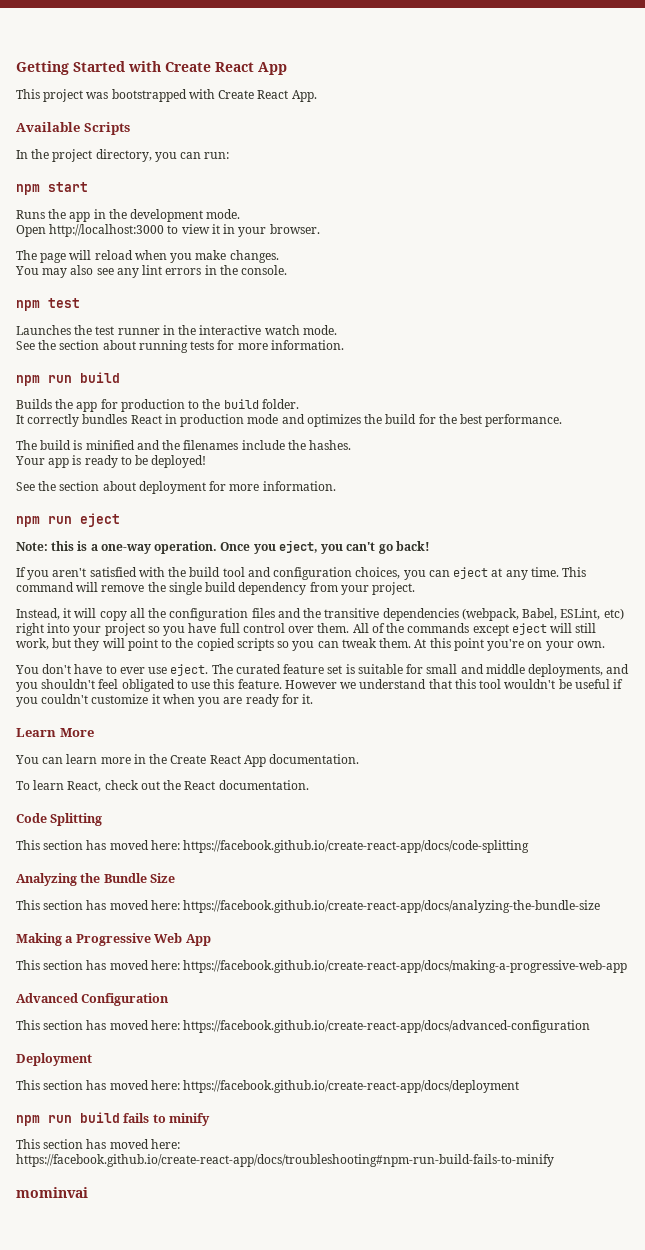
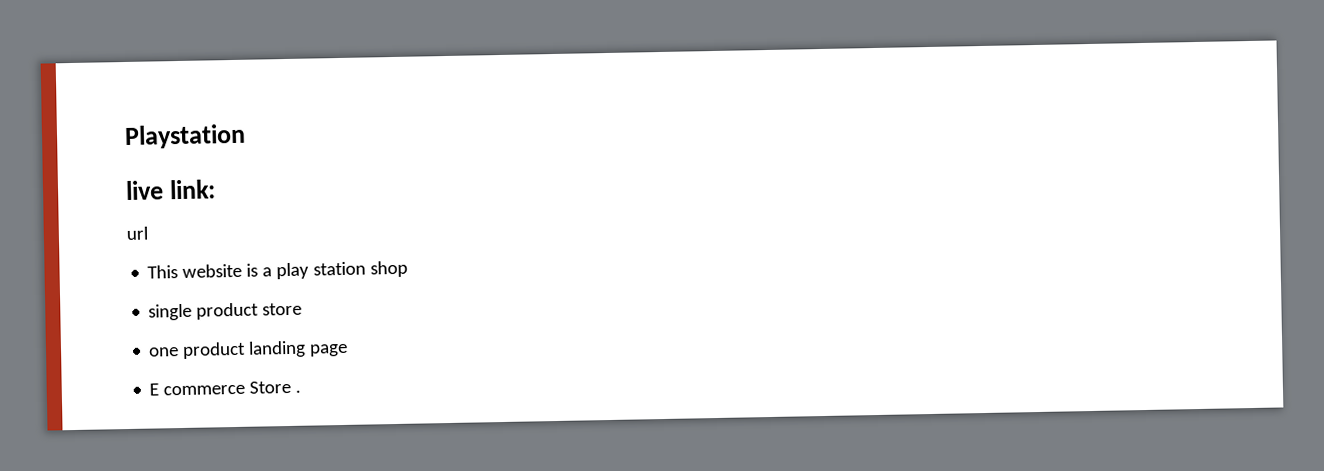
- Getting Started with Create React App
- This project was bootstrapped with Create React App.
- Available Scripts
- In the project directory, you can run:
- npm start
- Runs the app in the development mode.
- Open http://localhost:3000 to view it in your browser.
- The page will reload when you make changes.
- You may also see any lint errors in the console.
- npm test
- Launches the test runner in the interactive watch mode.
- See the section about running tests for more information.
- npm run build
- Builds the app for production to the build folder.
- It correctly bundles React in production mode and optimizes the build for the best performance.
- The build is minified and the filenames include the hashes.
- Your app is ready to be deployed!
- See the section about deployment for more information.
- npm run eject
- Note: this is a one-way operation. Once you eject, you can't go back!
- If you aren't satisfied with the build tool and configuration choices, you can eject at any time. This command will remove the single build dependency from your project.
- Instead, it will copy all the configuration files and the transitive dependencies (webpack, Babel, ESLint, etc) right into your project so you have full control over them. All of the commands except eject will still work, but they will point to the copied scripts so you can tweak them. At this point you're on your own.
- You don't have to ever use eject. The curated feature set is suitable for small and middle deployments, and you shouldn't feel obligated to use this feature. However we understand that this tool wouldn't be useful if you couldn't customize it when you are ready for it.
- Learn More
- You can learn more in the Create React App documentation.
- To learn React, check out the React documentation.
- Code Splitting
- This section has moved here: https://facebook.github.io/create-react-app/docs/code-splitting
- Analyzing the Bundle Size
- This section has moved here: https://facebook.github.io/create-react-app/docs/analyzing-the-bundle-size
- Making a Progressive Web App
- This section has moved here: https://facebook.github.io/create-react-app/docs/making-a-progressive-web-app
- Advanced Configuration
- This section has moved here: https://facebook.github.io/create-react-app/docs/advanced-configuration
- Deployment
- This section has moved here: https://facebook.github.io/create-react-app/docs/deployment
- npm run build fails to minify
- This section has moved here: https://facebook.github.io/create-react-app/docs/troubleshooting#npm-run-build-fails-to-minify
- mominvai
+ Playstation
+ live link:
+ url
+ This website is a play station shop
+ single product store
+ one product landing page
+ E commerce Store .

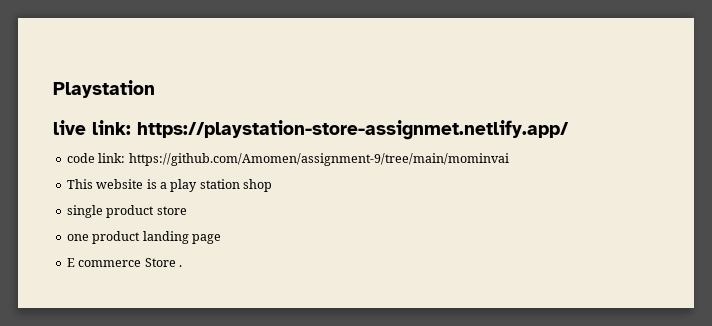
- live link:
- url
+ live link: https://playstation-store-assignmet.netlify.app/
+ code link: https://github.com/Amomen/assignment-9/tree/main/mominvai

